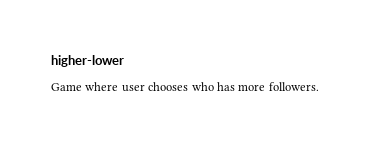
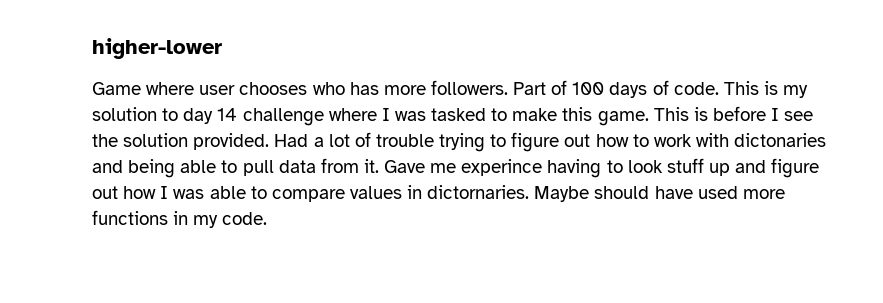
+ Part of 100 days of code. This is my solution to day 14 challenge where I was tasked to make this game. This is before I see the solution provided. Had a lot of trouble trying to figure out how to work with dictonaries and being able to pull data from it. Gave me experince having to look stuff up and figure out how I was able to compare values in dictornaries. Maybe should have used more functions in my code.

